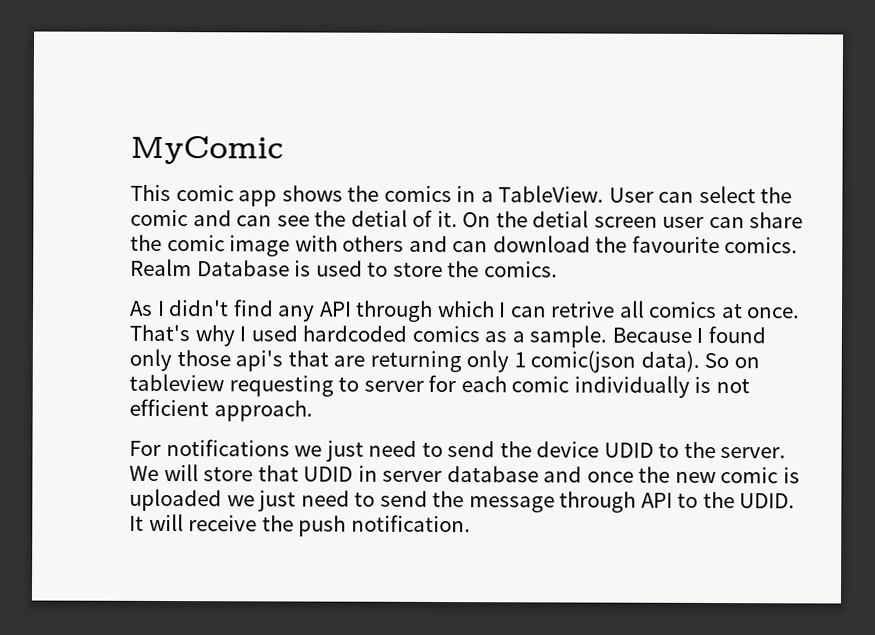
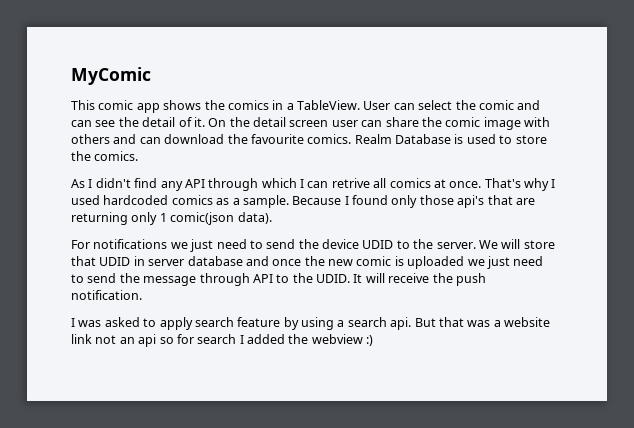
- User can select the comic and can see the detial of it.
+ User can select the comic and can see the detail of it.
- On the detial screen user can share the comic image with others and can download the favourite comics.
+ On the detail screen user can share the comic image with others and can download the favourite comics.
- So on tableview requesting to server for each comic individually is not efficient approach.
+ I was asked to apply search feature by using a search api. But that was a website link not an api so for search I added the webview :)

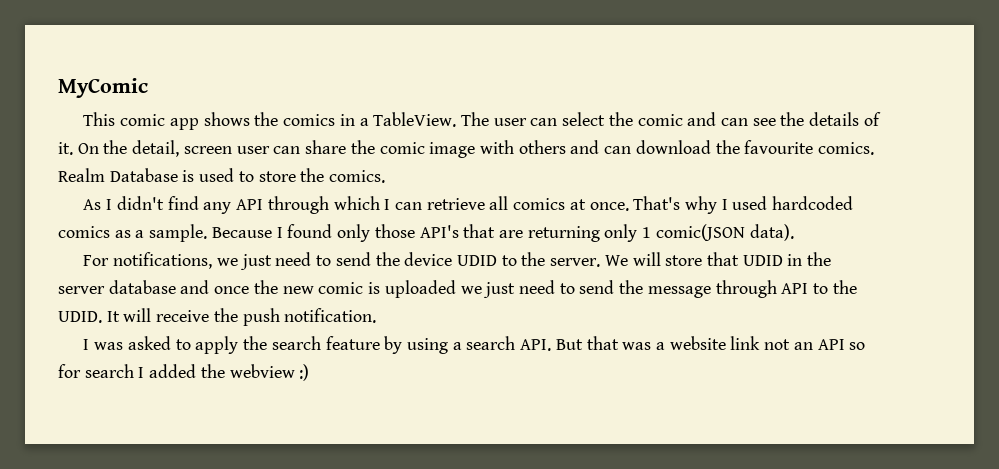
- User can select the comic and can see the detail of it.
+ The user can select the comic and can see the details of it.
- On the detail screen user can share the comic image with others and can download the favourite comics.
+ On the detail, screen user can share the comic image with others and can download the favourite comics.
- As I didn't find any API through which I can retrive all comics at once.
+ As I didn't find any API through which I can retrieve all comics at once.
- Because I found only those api's that are returning only 1 comic(json data).
+ Because I found only those API's that are returning only 1 comic(JSON data).
- For notifications we just need to send the device UDID to the server.
+ For notifications, we just need to send the device UDID to the server.
- We will store that UDID in server database and once the new comic is uploaded we just need to send the message through API to the UDID.
+ We will store that UDID in the server database and once the new comic is uploaded we just need to send the message through API to the UDID.
- I was asked to apply search feature by using a search api. But that was a website link not an api so for search I added the webview :)
+ I was asked to apply the search feature by using a search API. But that was a website link not an API so for search I added the webview :)

